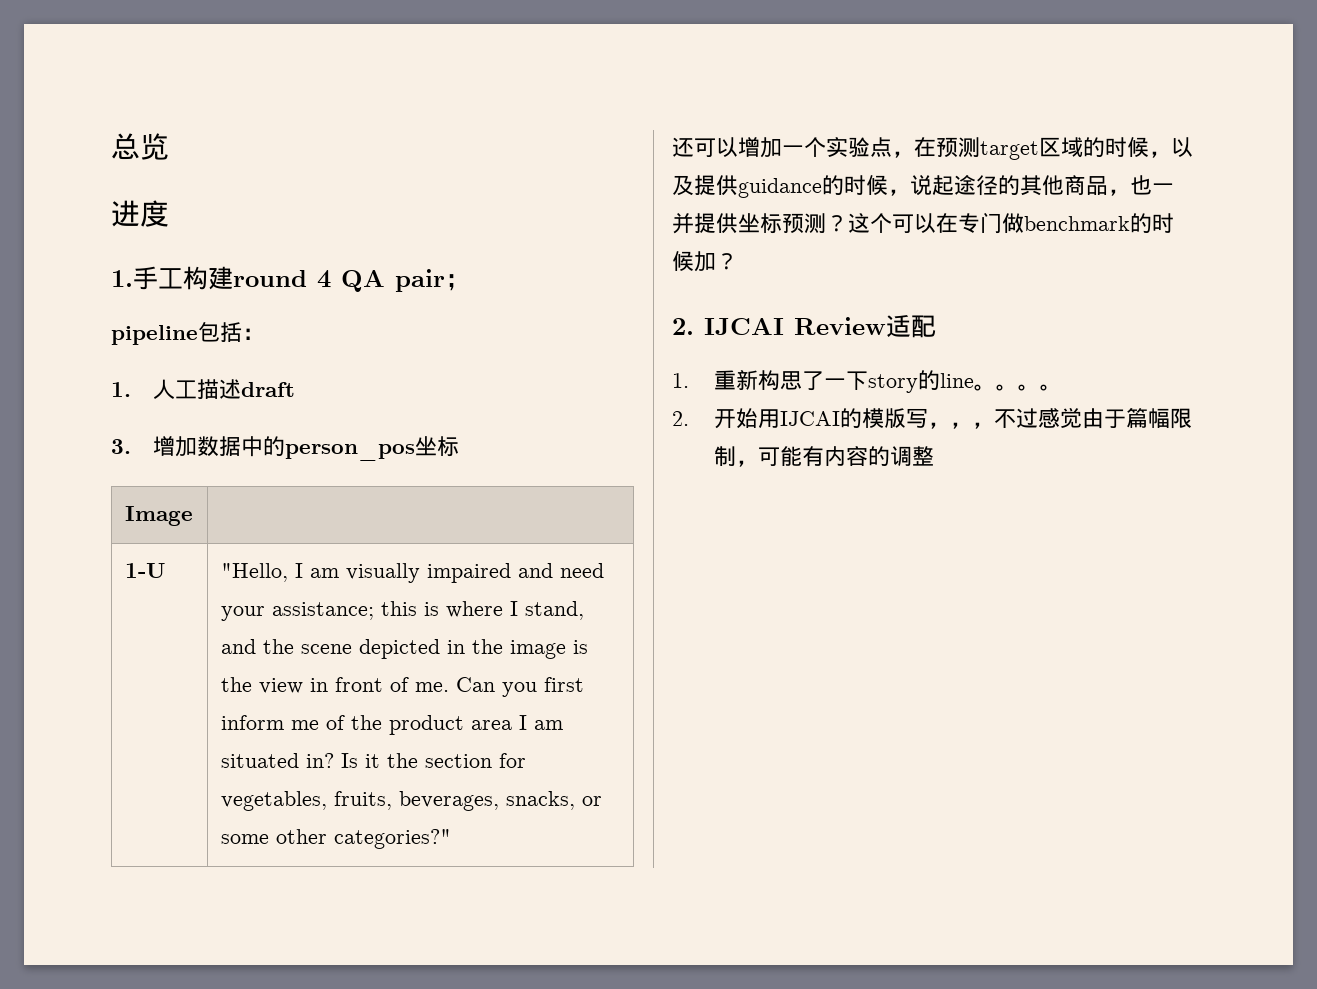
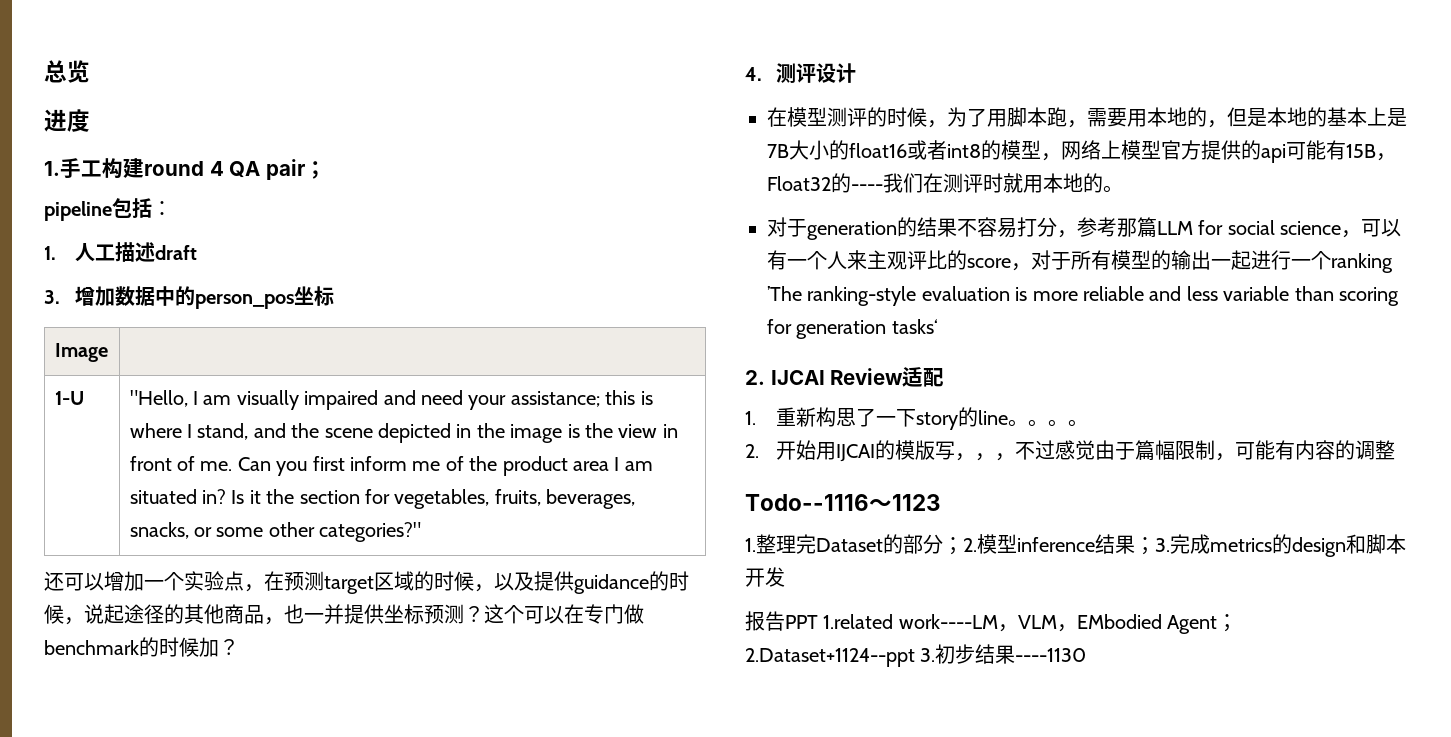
+ 4.测评设计
+ 在模型测评的时候，为了用脚本跑，需要用本地的，但是本地的基本上是7B大小的float16或者int8的模型，网络上模型官方提供的api可能有15B，Float32的----我们在测评时就用本地的。
+ 对于generation的结果不容易打分，参考那篇LLM for social science，可以有一个人来主观评比的score，对于所有模型的输出一起进行一个ranking ’The ranking-style evaluation is more reliable and less variable than scoring for generation tasks‘
+ Todo--1116～1123
+ 1.整理完Dataset的部分；2.模型inference结果；3.完成metrics的design和脚本开发
+ 报告PPT 1.related work----LM，VLM，EMbodied Agent；2.Dataset+1124--ppt 3.初步结果----1130

